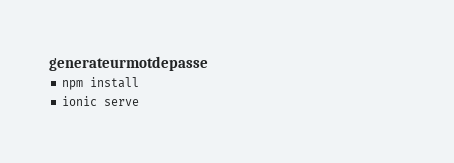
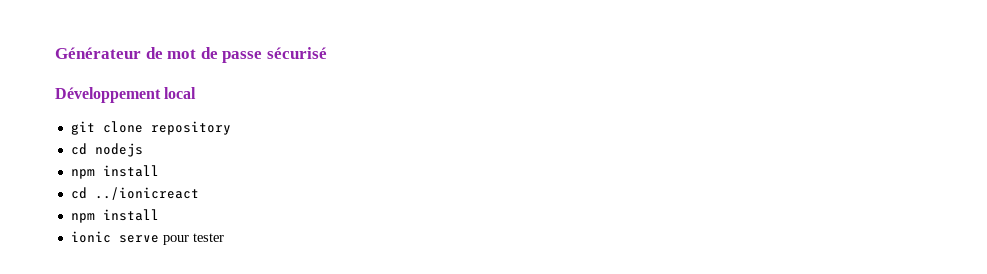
- generateurmotdepasse
+ Générateur de mot de passe sécurisé
+ Développement local
+ git clone repository
+ cd nodejs
+ npm install
+ cd ../ionicreact
- ionic serve
+ ionic serve pour tester

